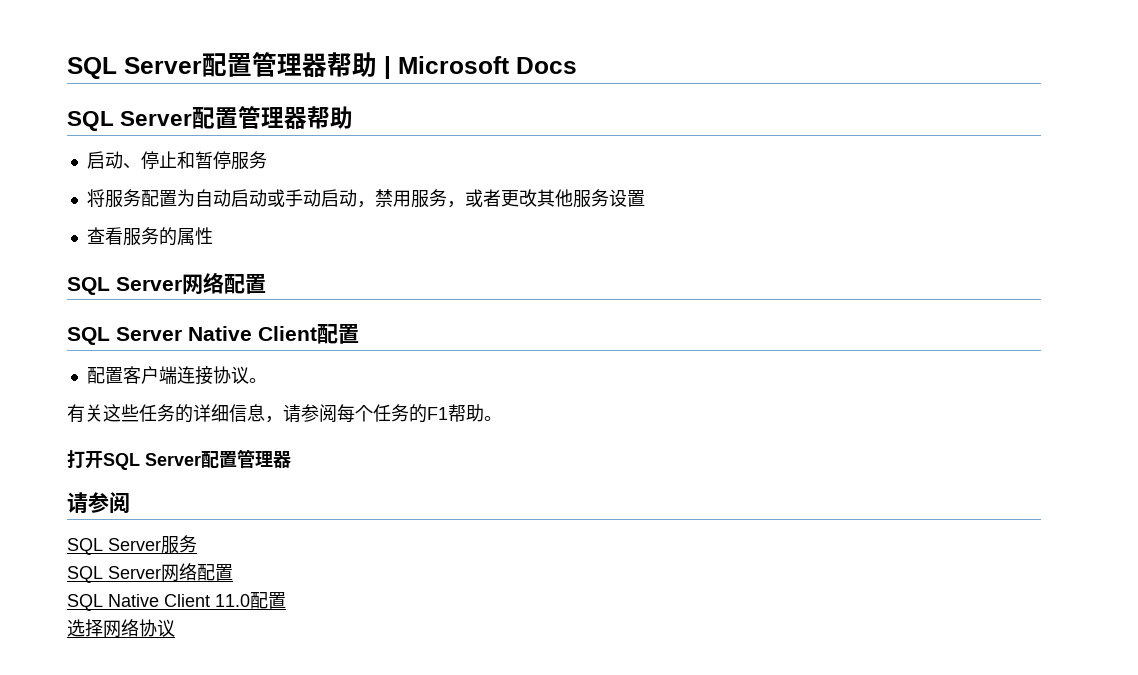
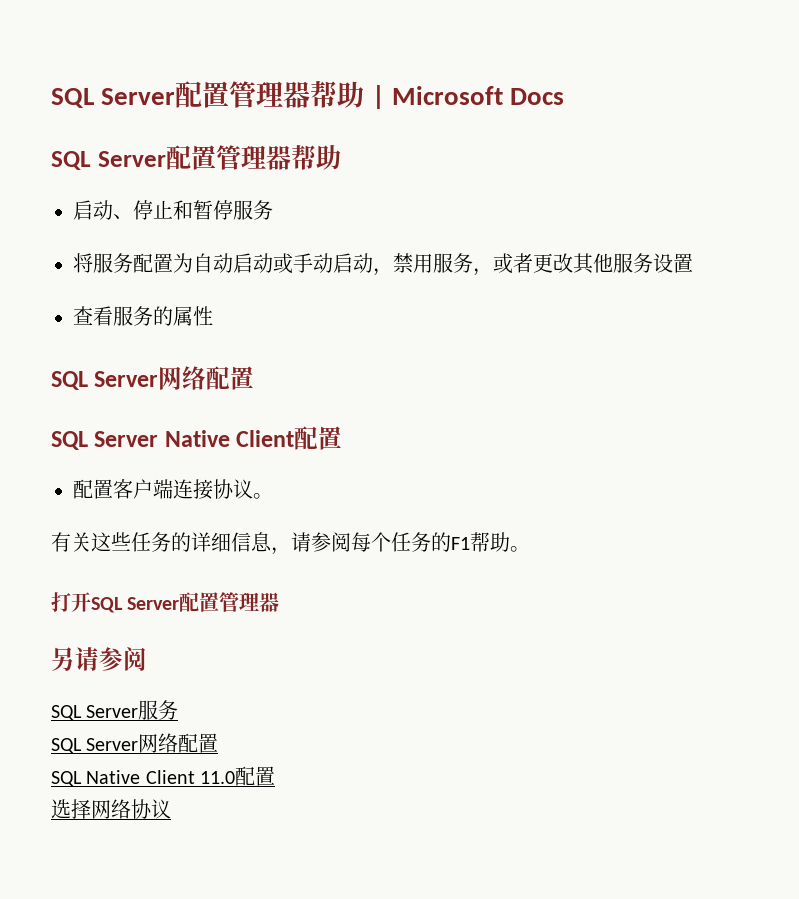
  打开SQL Server配置管理器
- 请参阅
+ 另请参阅

